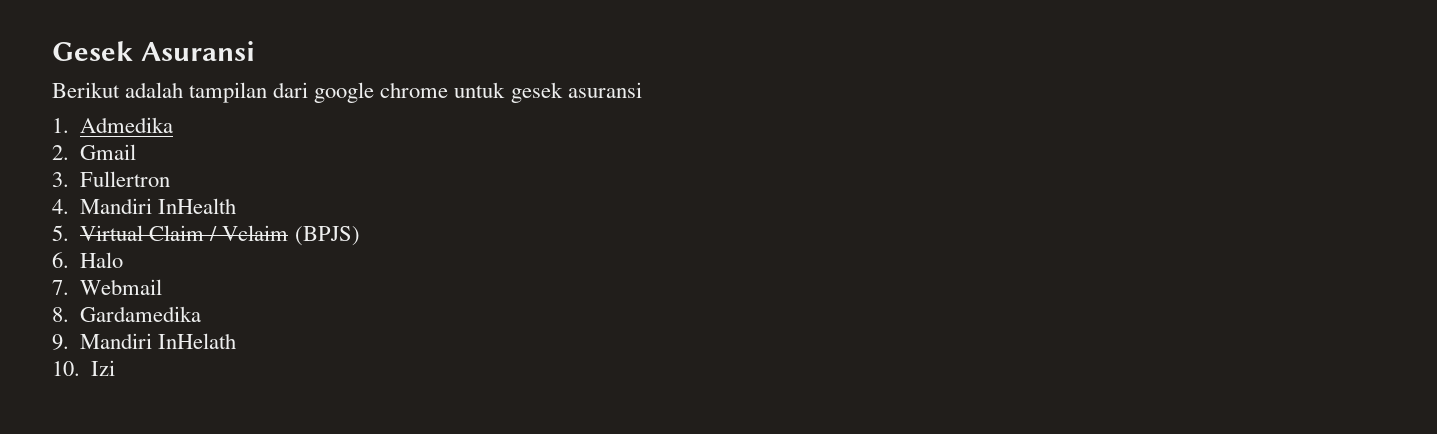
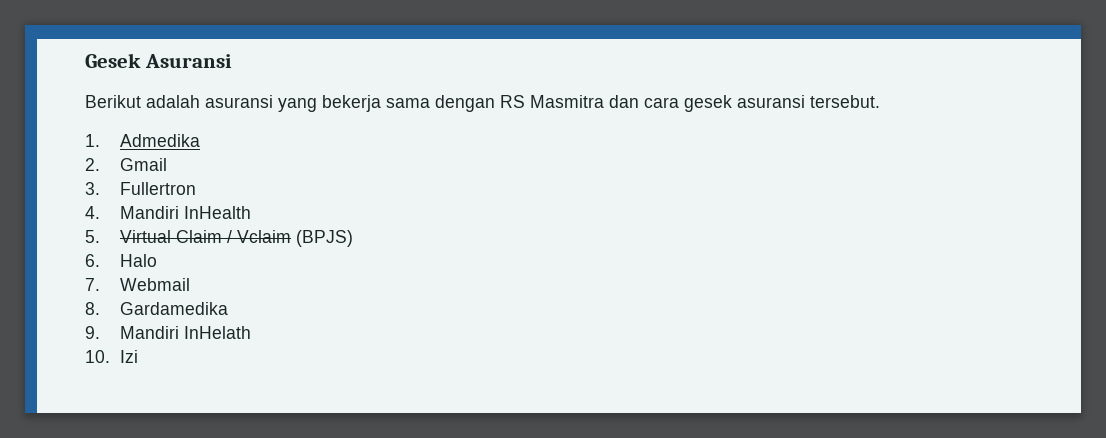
- Berikut adalah tampilan dari google chrome untuk gesek asuransi
+ Berikut adalah asuransi yang bekerja sama dengan RS Masmitra dan cara gesek asuransi tersebut.

